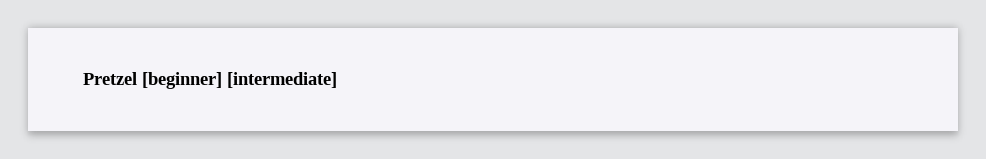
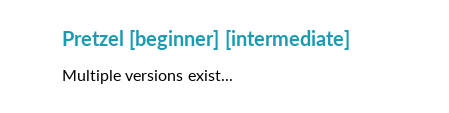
+ Multiple versions exist...

